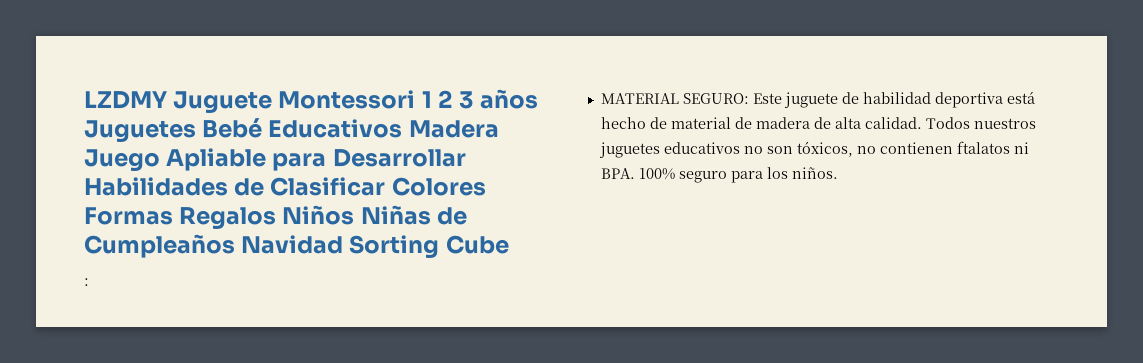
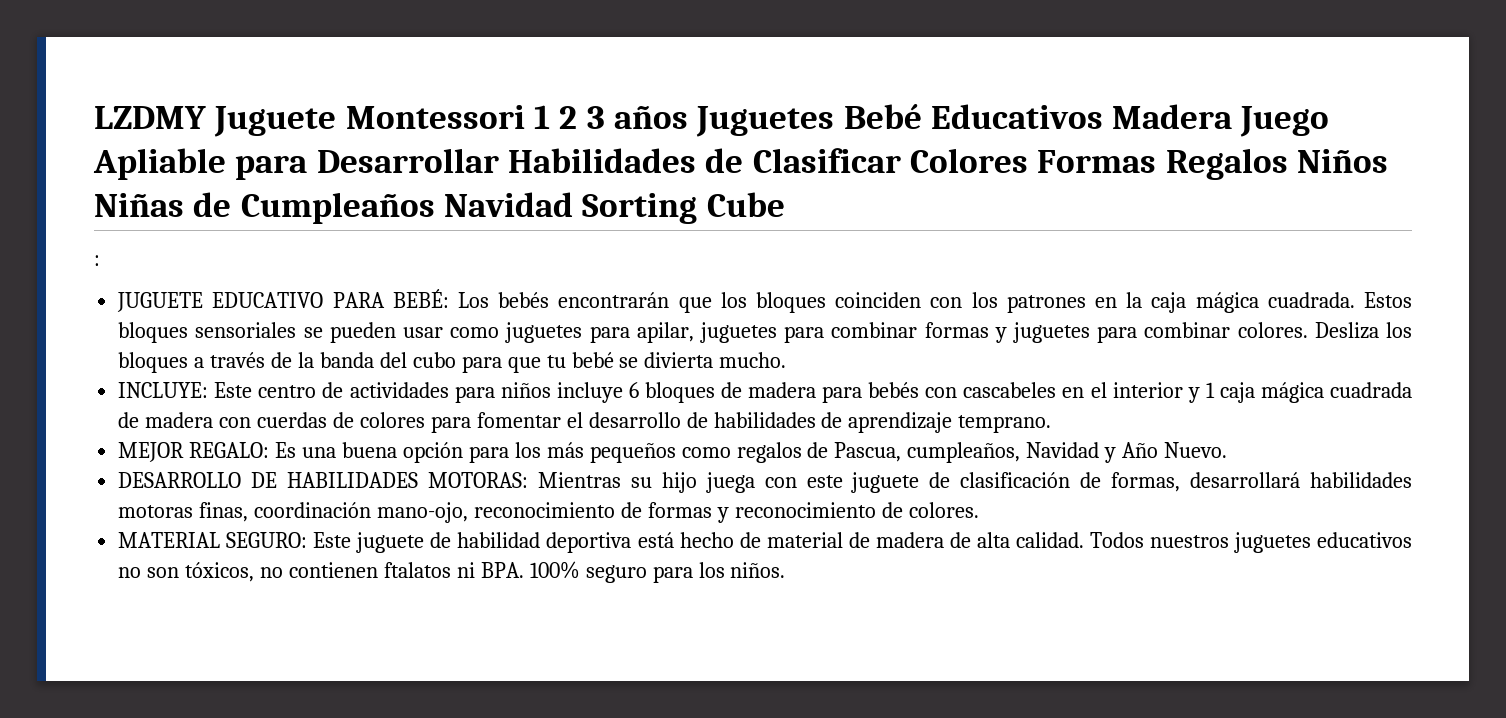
+ JUGUETE EDUCATIVO PARA BEBÉ: Los bebés encontrarán que los bloques coinciden con los patrones en la caja mágica cuadrada. Estos bloques sensoriales se pueden usar como juguetes para apilar, juguetes para combinar formas y juguetes para combinar colores. Desliza los bloques a través de la banda del cubo para que tu bebé se divierta mucho.
+ INCLUYE: Este centro de actividades para niños incluye 6 bloques de madera para bebés con cascabeles en el interior y 1 caja mágica cuadrada de madera con cuerdas de colores para fomentar el desarrollo de habilidades de aprendizaje temprano.
+ MEJOR REGALO: Es una buena opción para los más pequeños como regalos de Pascua, cumpleaños, Navidad y Año Nuevo.
+ DESARROLLO DE HABILIDADES MOTORAS: Mientras su hijo juega con este juguete de clasificación de formas, desarrollará habilidades motoras finas, coordinación mano-ojo, reconocimiento de formas y reconocimiento de colores.

